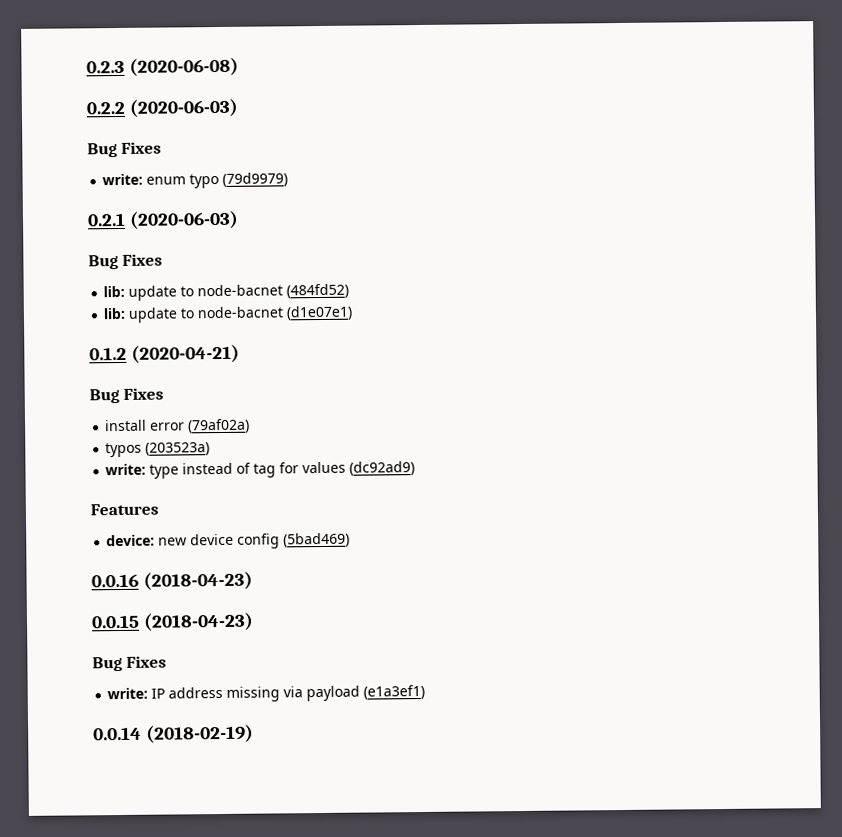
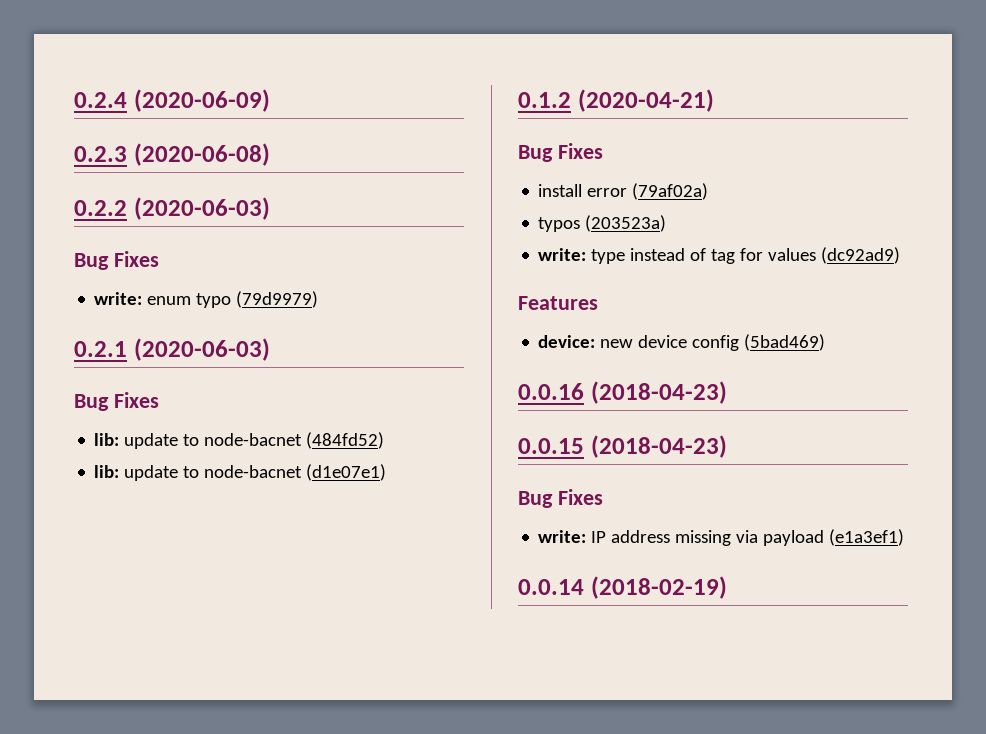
+ 0.2.4 (2020-06-09)

